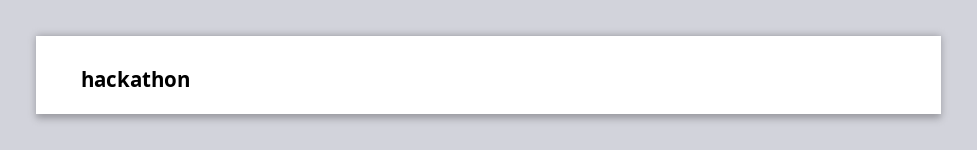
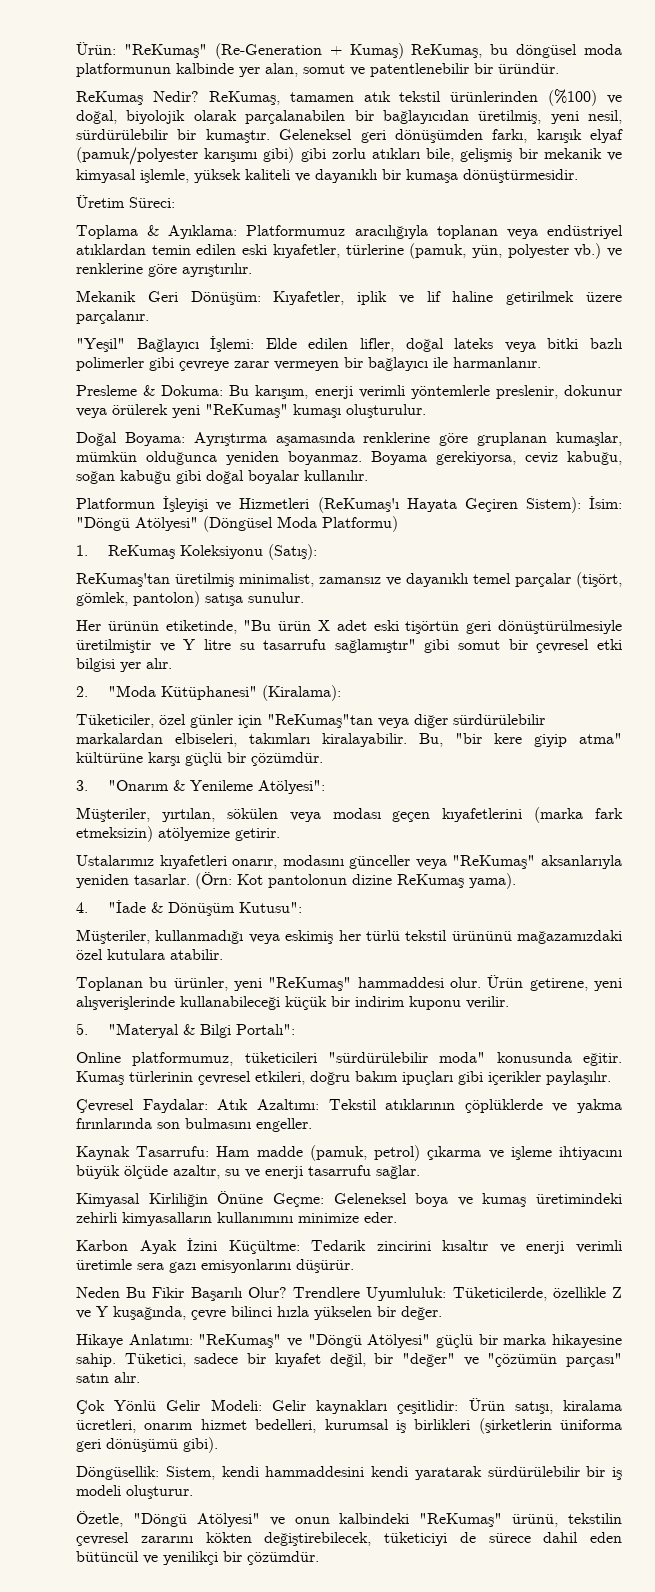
- hackathon
+ Ürün: "ReKumaş" (Re-Generation + Kumaş) ReKumaş, bu döngüsel moda platformunun kalbinde yer alan, somut ve patentlenebilir bir üründür.
+ ReKumaş Nedir? ReKumaş, tamamen atık tekstil ürünlerinden (%100) ve doğal, biyolojik olarak parçalanabilen bir bağlayıcıdan üretilmiş, yeni nesil, sürdürülebilir bir kumaştır. Geleneksel geri dönüşümden farkı, karışık elyaf (pamuk/polyester karışımı gibi) gibi zorlu atıkları bile, gelişmiş bir mekanik ve kimyasal işlemle, yüksek kaliteli ve dayanıklı bir kumaşa dönüştürmesidir.
+ Üretim Süreci:
+ Toplama & Ayıklama: Platformumuz aracılığıyla toplanan veya endüstriyel atıklardan temin edilen eski kıyafetler, türlerine (pamuk, yün, polyester vb.) ve renklerine göre ayrıştırılır.
+ Mekanik Geri Dönüşüm: Kıyafetler, iplik ve lif haline getirilmek üzere parçalanır.
+ "Yeşil" Bağlayıcı İşlemi: Elde edilen lifler, doğal lateks veya bitki bazlı polimerler gibi çevreye zarar vermeyen bir bağlayıcı ile harmanlanır.
+ Presleme & Dokuma: Bu karışım, enerji verimli yöntemlerle preslenir, dokunur veya örülerek yeni "ReKumaş" kumaşı oluşturulur.
+ Doğal Boyama: Ayrıştırma aşamasında renklerine göre gruplanan kumaşlar, mümkün olduğunca yeniden boyanmaz. Boyama gerekiyorsa, ceviz kabuğu, soğan kabuğu gibi doğal boyalar kullanılır.
+ Platformun İşleyişi ve Hizmetleri (ReKumaş'ı Hayata Geçiren Sistem): İsim: "Döngü Atölyesi" (Döngüsel Moda Platformu)
+ 1. ReKumaş Koleksiyonu (Satış):
+ ReKumaş'tan üretilmiş minimalist, zamansız ve dayanıklı temel parçalar (tişört, gömlek, pantolon) satışa sunulur.
+ Her ürünün etiketinde, "Bu ürün X adet eski tişörtün geri dönüştürülmesiyle üretilmiştir ve Y litre su tasarrufu sağlamıştır" gibi somut bir çevresel etki bilgisi yer alır.
+ 2. "Moda Kütüphanesi" (Kiralama):
+ Tüketiciler, özel günler için "ReKumaş"tan veya diğer sürdürülebilir markalardan elbiseleri, takımları kiralayabilir. Bu, "bir kere giyip atma" kültürüne karşı güçlü bir çözümdür.
+ 3. "Onarım & Yenileme Atölyesi":
+ Müşteriler, yırtılan, sökülen veya modası geçen kıyafetlerini (marka fark etmeksizin) atölyemize getirir.
+ Ustalarımız kıyafetleri onarır, modasını günceller veya "ReKumaş" aksanlarıyla yeniden tasarlar. (Örn: Kot pantolonun dizine ReKumaş yama).
+ 4. "İade & Dönüşüm Kutusu":
+ Müşteriler, kullanmadığı veya eskimiş her türlü tekstil ürününü mağazamızdaki özel kutulara atabilir.
+ Toplanan bu ürünler, yeni "ReKumaş" hammaddesi olur. Ürün getirene, yeni alışverişlerinde kullanabileceği küçük bir indirim kuponu verilir.
+ 5. "Materyal & Bilgi Portalı":
+ Online platformumuz, tüketicileri "sürdürülebilir moda" konusunda eğitir. Kumaş türlerinin çevresel etkileri, doğru bakım ipuçları gibi içerikler paylaşılır.
+ Çevresel Faydalar: Atık Azaltımı: Tekstil atıklarının çöplüklerde ve yakma fırınlarında son bulmasını engeller.
+ Kaynak Tasarrufu: Ham madde (pamuk, petrol) çıkarma ve işleme ihtiyacını büyük ölçüde azaltır, su ve enerji tasarrufu sağlar.
+ Kimyasal Kirliliğin Önüne Geçme: Geleneksel boya ve kumaş üretimindeki zehirli kimyasalların kullanımını minimize eder.
+ Karbon Ayak İzini Küçültme: Tedarik zincirini kısaltır ve enerji verimli üretimle sera gazı emisyonlarını düşürür.
+ Neden Bu Fikir Başarılı Olur? Trendlere Uyumluluk: Tüketicilerde, özellikle Z ve Y kuşağında, çevre bilinci hızla yükselen bir değer.
+ Hikaye Anlatımı: "ReKumaş" ve "Döngü Atölyesi" güçlü bir marka hikayesine sahip. Tüketici, sadece bir kıyafet değil, bir "değer" ve "çözümün parçası" satın alır.
+ Çok Yönlü Gelir Modeli: Gelir kaynakları çeşitlidir: Ürün satışı, kiralama ücretleri, onarım hizmet bedelleri, kurumsal iş birlikleri (şirketlerin üniforma geri dönüşümü gibi).
+ Döngüsellik: Sistem, kendi hammaddesini kendi yaratarak sürdürülebilir bir iş modeli oluşturur.
+ Özetle, "Döngü Atölyesi" ve onun kalbindeki "ReKumaş" ürünü, tekstilin çevresel zararını kökten değiştirebilecek, tüketiciyi de sürece dahil eden bütüncül ve yenilikçi bir çözümdür.

